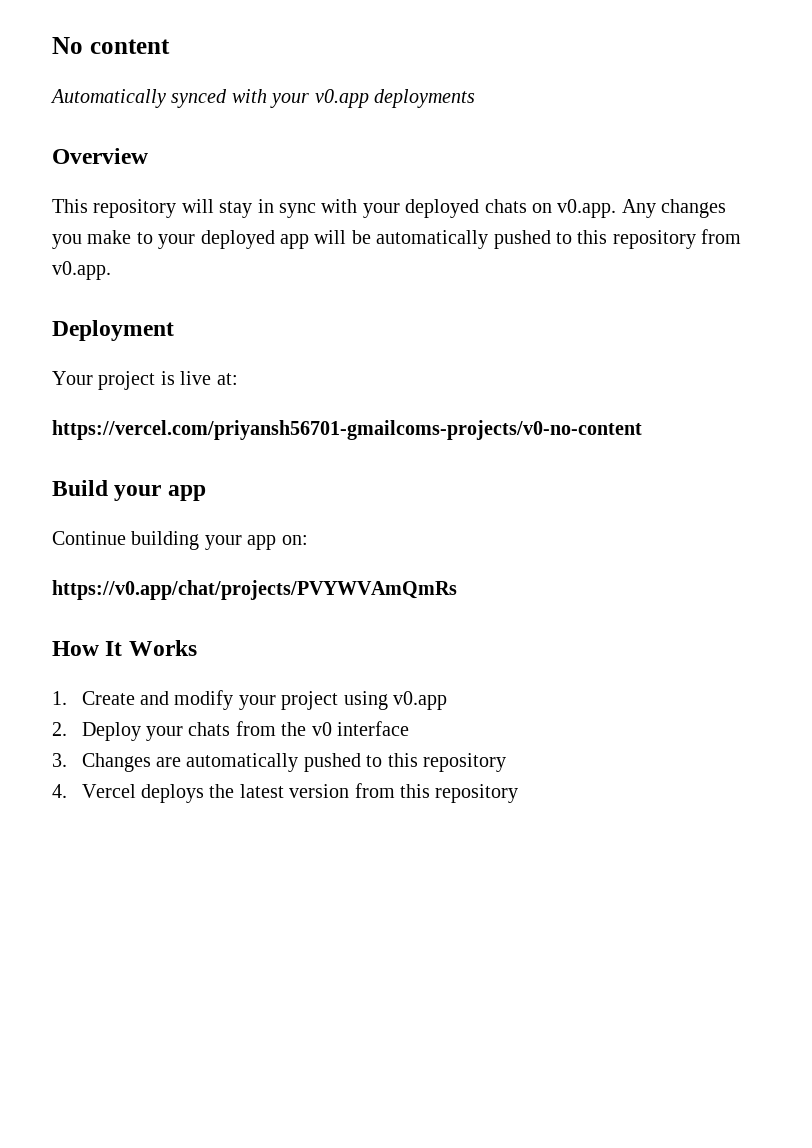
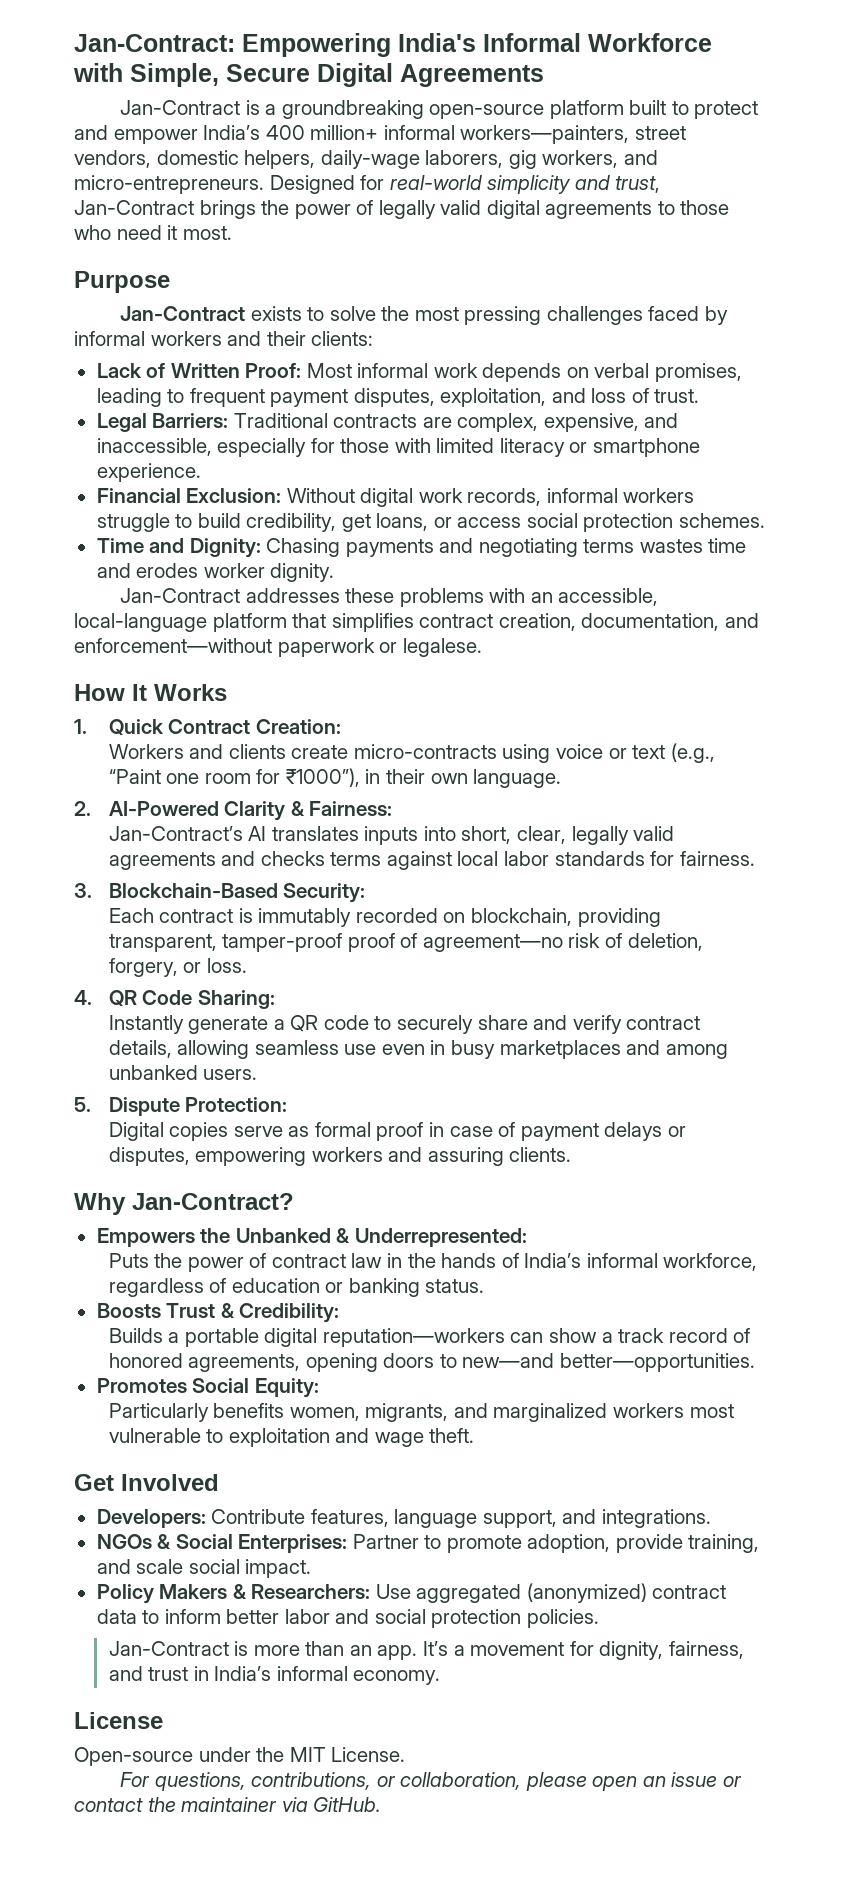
- No content
- Automatically synced with your v0.app deployments
- Overview
- This repository will stay in sync with your deployed chats on v0.app. Any changes you make to your deployed app will be automatically pushed to this repository from v0.app.
- Deployment
- Your project is live at:
- https://vercel.com/priyansh56701-gmailcoms-projects/v0-no-content
- Build your app
- Continue building your app on:
- https://v0.app/chat/projects/PVYWVAmQmRs
+ Jan-Contract: Empowering India's Informal Workforce with Simple, Secure Digital Agreements
+ Jan-Contract is a groundbreaking open-source platform built to protect and empower India’s 400 million+ informal workers—painters, street vendors, domestic helpers, daily-wage laborers, gig workers, and micro-entrepreneurs. Designed for real-world simplicity and trust, Jan-Contract brings the power of legally valid digital agreements to those who need it most.
+ Purpose
+ Jan-Contract exists to solve the most pressing challenges faced by informal workers and their clients:
+ Lack of Written Proof: Most informal work depends on verbal promises, leading to frequent payment disputes, exploitation, and loss of trust.
+ Legal Barriers: Traditional contracts are complex, expensive, and inaccessible, especially for those with limited literacy or smartphone experience.
+ Financial Exclusion: Without digital work records, informal workers struggle to build credibility, get loans, or access social protection schemes.
+ Time and Dignity: Chasing payments and negotiating terms wastes time and erodes worker dignity.
+ Jan-Contract addresses these problems with an accessible, local-language platform that simplifies contract creation, documentation, and enforcement—without paperwork or legalese.
  How It Works
- 1. Create and modify your project using v0.app
- 2. Deploy your chats from the v0 interface
- 3. Changes are automatically pushed to this repository
- 4. Vercel deploys the latest version from this repository
+ 1. Quick Contract Creation:
+ Workers and clients create micro-contracts using voice or text (e.g., “Paint one room for ₹1000”), in their own language.
+ 2. AI-Powered Clarity & Fairness:
+ Jan-Contract’s AI translates inputs into short, clear, legally valid agreements and checks terms against local labor standards for fairness.
+ 3. Blockchain-Based Security:
+ Each contract is immutably recorded on blockchain, providing transparent, tamper-proof proof of agreement—no risk of deletion, forgery, or loss.
+ 4. QR Code Sharing:
+ Instantly generate a QR code to securely share and verify contract details, allowing seamless use even in busy marketplaces and among unbanked users.
+ 5. Dispute Protection:
+ Digital copies serve as formal proof in case of payment delays or disputes, empowering workers and assuring clients.
+ Why Jan-Contract?
+ Empowers the Unbanked & Underrepresented:
+ Puts the power of contract law in the hands of India’s informal workforce, regardless of education or banking status.
+ Boosts Trust & Credibility:
+ Builds a portable digital reputation—workers can show a track record of honored agreements, opening doors to new—and better—opportunities.
+ Promotes Social Equity:
+ Particularly benefits women, migrants, and marginalized workers most vulnerable to exploitation and wage theft.
+ Get Involved
+ Developers: Contribute features, language support, and integrations.
+ NGOs & Social Enterprises: Partner to promote adoption, provide training, and scale social impact.
+ Policy Makers & Researchers: Use aggregated (anonymized) contract data to inform better labor and social protection policies.
+ Jan-Contract is more than an app. It’s a movement for dignity, fairness, and trust in India’s informal economy.
+ License
+ Open-source under the MIT License.
+ For questions, contributions, or collaboration, please open an issue or contact the maintainer via GitHub.

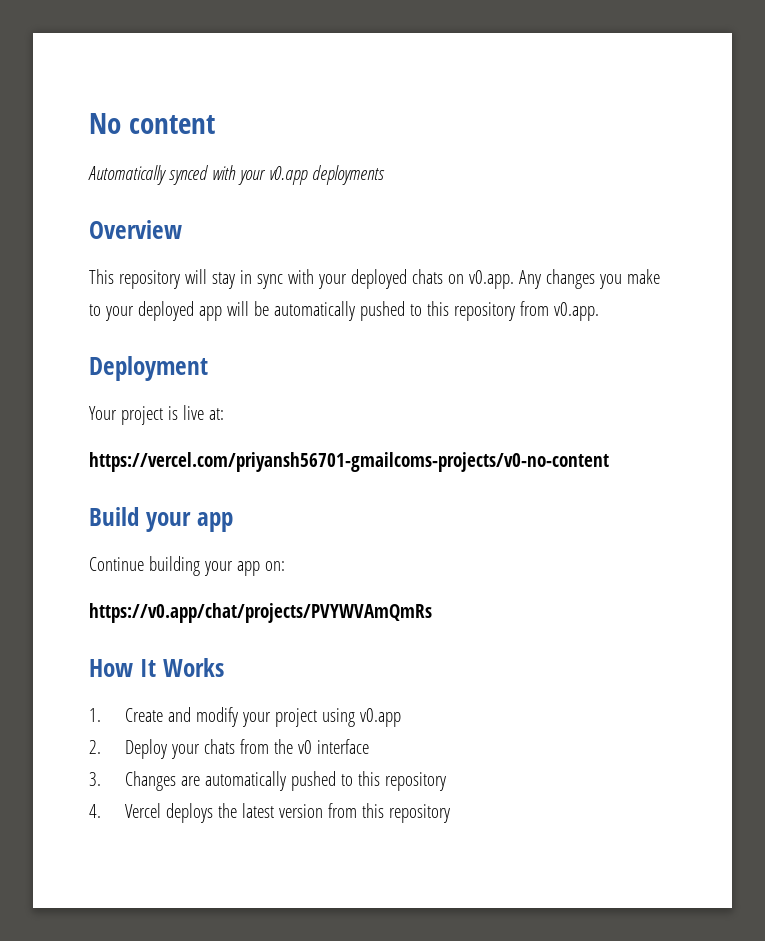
- Jan-Contract: Empowering India's Informal Workforce with Simple, Secure Digital Agreements
- Jan-Contract is a groundbreaking open-source platform built to protect and empower India’s 400 million+ informal workers—painters, street vendors, domestic helpers, daily-wage laborers, gig workers, and micro-entrepreneurs. Designed for real-world simplicity and trust, Jan-Contract brings the power of legally valid digital agreements to those who need it most.
- Purpose
- Jan-Contract exists to solve the most pressing challenges faced by informal workers and their clients:
- Lack of Written Proof: Most informal work depends on verbal promises, leading to frequent payment disputes, exploitation, and loss of trust.
- Legal Barriers: Traditional contracts are complex, expensive, and inaccessible, especially for those with limited literacy or smartphone experience.
- Financial Exclusion: Without digital work records, informal workers struggle to build credibility, get loans, or access social protection schemes.
- Time and Dignity: Chasing payments and negotiating terms wastes time and erodes worker dignity.
- Jan-Contract addresses these problems with an accessible, local-language platform that simplifies contract creation, documentation, and enforcement—without paperwork or legalese.
+ No content
+ Automatically synced with your v0.app deployments
+ Overview
+ This repository will stay in sync with your deployed chats on v0.app. Any changes you make to your deployed app will be automatically pushed to this repository from v0.app.
+ Deployment
+ Your project is live at:
+ https://vercel.com/priyansh56701-gmailcoms-projects/v0-no-content
+ Build your app
+ Continue building your app on:
+ https://v0.app/chat/projects/PVYWVAmQmRs
  How It Works
- 1. Quick Contract Creation:
- Workers and clients create micro-contracts using voice or text (e.g., “Paint one room for ₹1000”), in their own language.
- 2. AI-Powered Clarity & Fairness:
- Jan-Contract’s AI translates inputs into short, clear, legally valid agreements and checks terms against local labor standards for fairness.
- 3. Blockchain-Based Security:
- Each contract is immutably recorded on blockchain, providing transparent, tamper-proof proof of agreement—no risk of deletion, forgery, or loss.
- 4. QR Code Sharing:
- Instantly generate a QR code to securely share and verify contract details, allowing seamless use even in busy marketplaces and among unbanked users.
- 5. Dispute Protection:
- Digital copies serve as formal proof in case of payment delays or disputes, empowering workers and assuring clients.
- Why Jan-Contract?
- Empowers the Unbanked & Underrepresented:
- Puts the power of contract law in the hands of India’s informal workforce, regardless of education or banking status.
- Boosts Trust & Credibility:
- Builds a portable digital reputation—workers can show a track record of honored agreements, opening doors to new—and better—opportunities.
- Promotes Social Equity:
- Particularly benefits women, migrants, and marginalized workers most vulnerable to exploitation and wage theft.
- Get Involved
- Developers: Contribute features, language support, and integrations.
- NGOs & Social Enterprises: Partner to promote adoption, provide training, and scale social impact.
- Policy Makers & Researchers: Use aggregated (anonymized) contract data to inform better labor and social protection policies.
- Jan-Contract is more than an app. It’s a movement for dignity, fairness, and trust in India’s informal economy.
- License
- Open-source under the MIT License.
- For questions, contributions, or collaboration, please open an issue or contact the maintainer via GitHub.
+ 1. Create and modify your project using v0.app
+ 2. Deploy your chats from the v0 interface
+ 3. Changes are automatically pushed to this repository
+ 4. Vercel deploys the latest version from this repository

